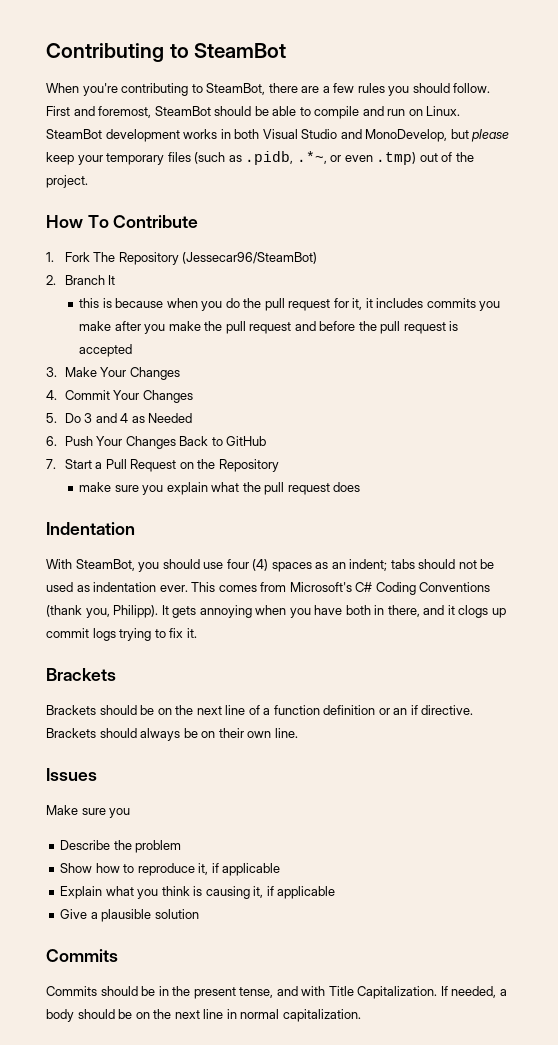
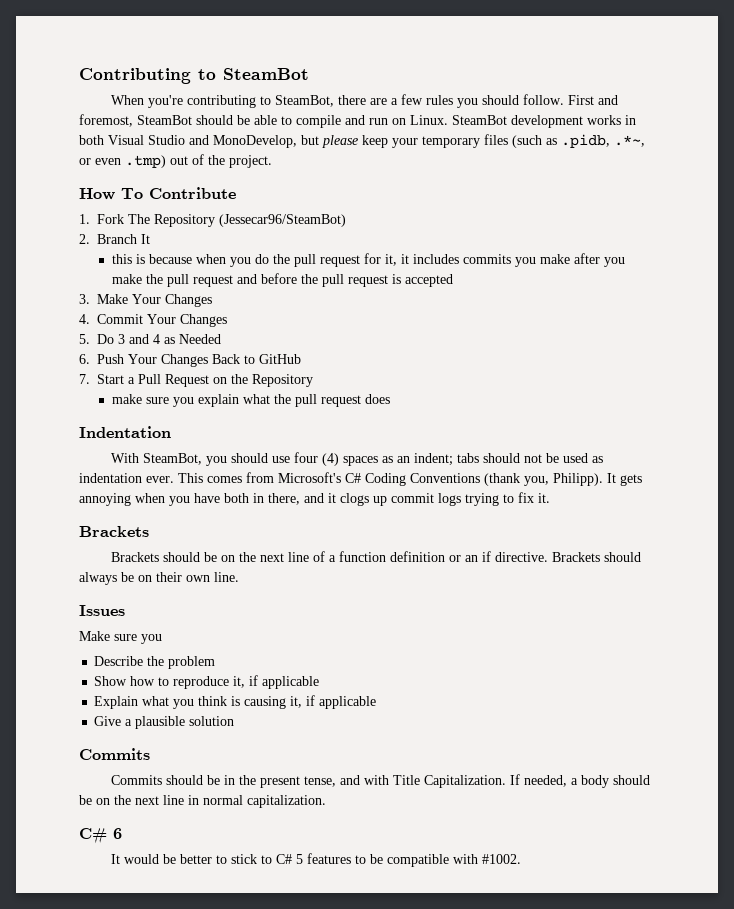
+ C# 6
+ It would be better to stick to C# 5 features to be compatible with #1002.

